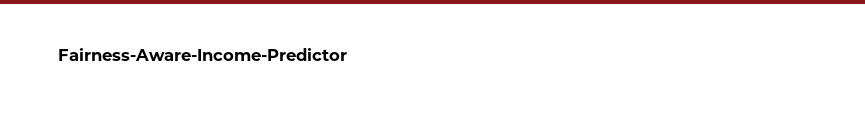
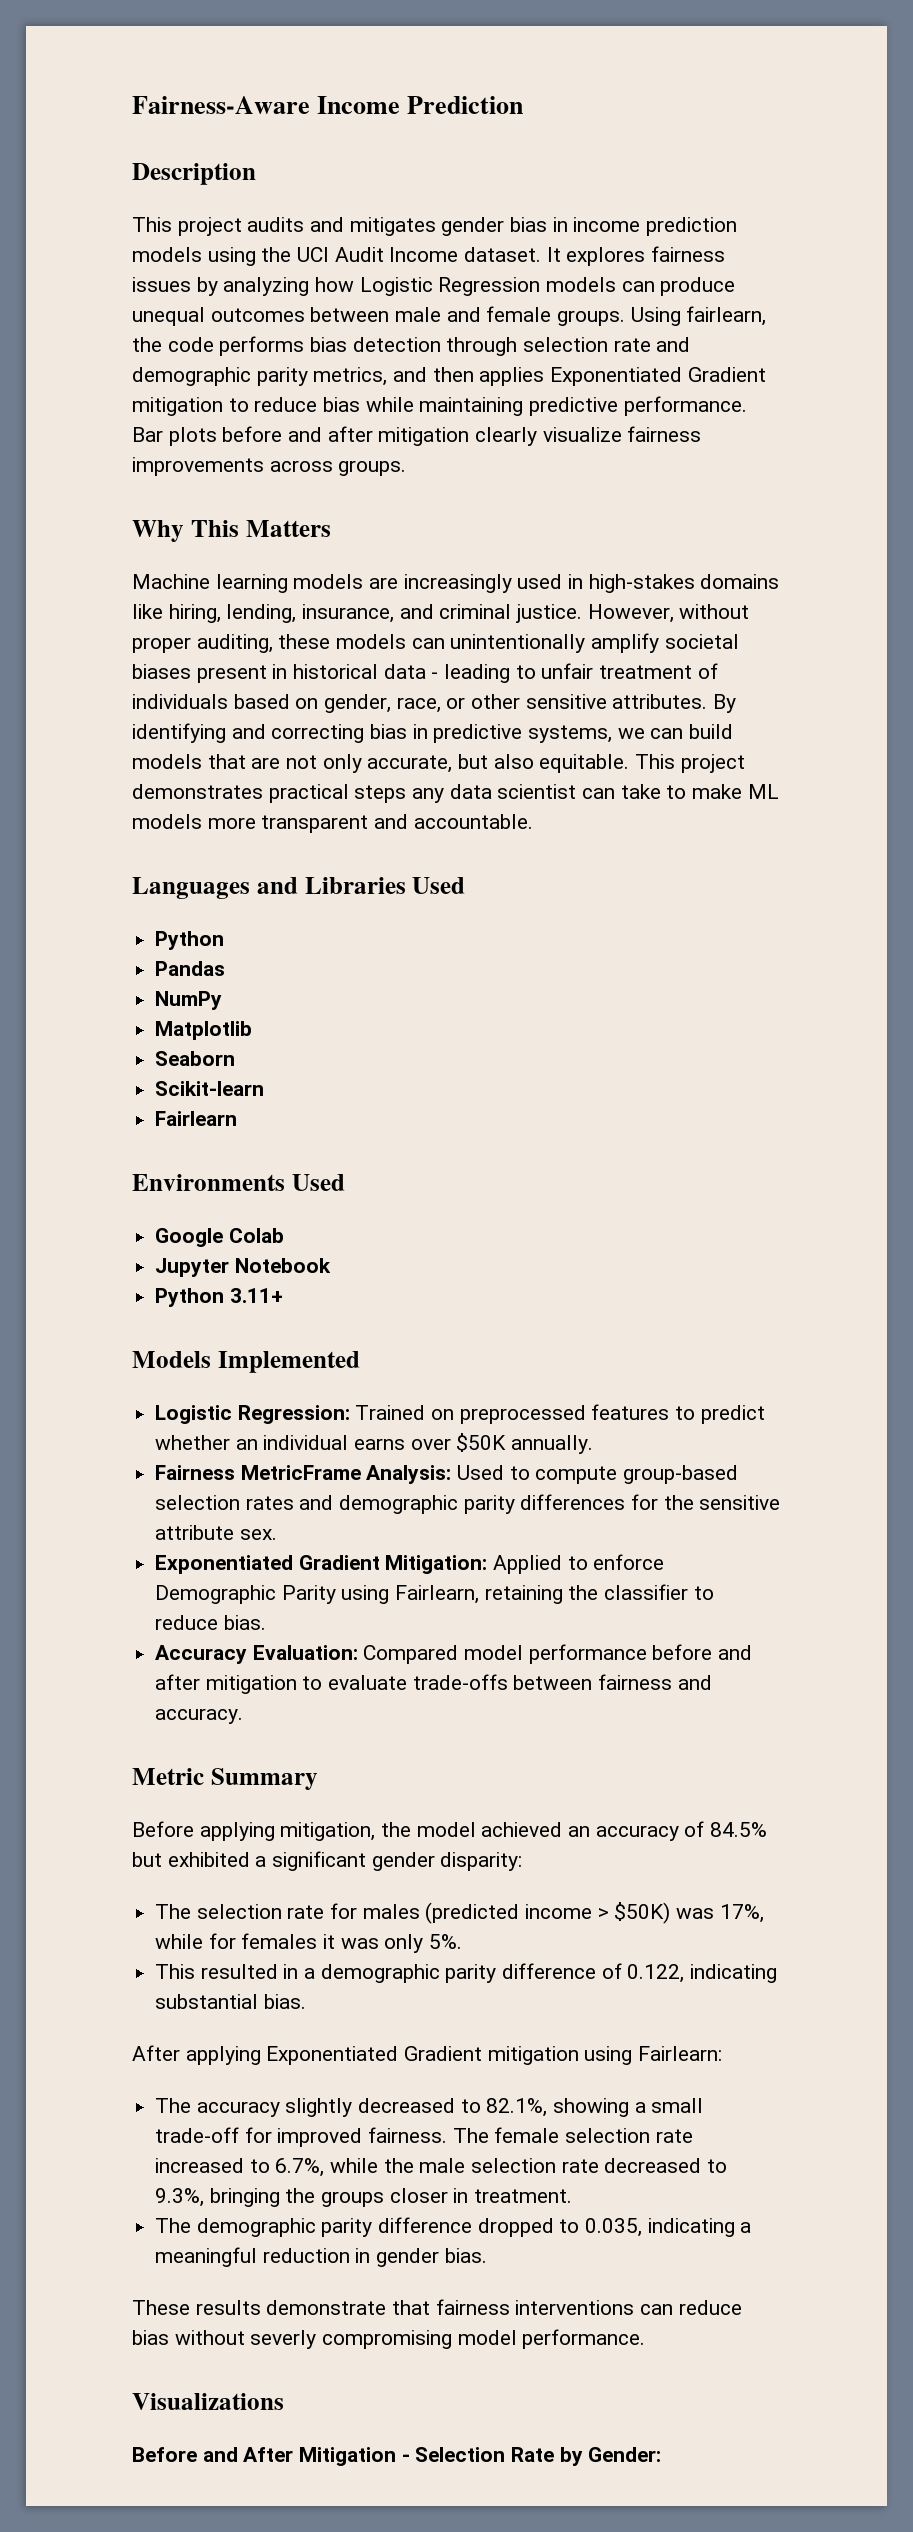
- Fairness-Aware-Income-Predictor
+ Fairness-Aware Income Prediction
+ Description
+ This project audits and mitigates gender bias in income prediction models using the UCI Audit Income dataset. It explores fairness issues by analyzing how Logistic Regression models can produce unequal outcomes between male and female groups. Using fairlearn, the code performs bias detection through selection rate and demographic parity metrics, and then applies Exponentiated Gradient mitigation to reduce bias while maintaining predictive performance. Bar plots before and after mitigation clearly visualize fairness improvements across groups.
+ Why This Matters
+ Machine learning models are increasingly used in high-stakes domains like hiring, lending, insurance, and criminal justice. However, without proper auditing, these models can unintentionally amplify societal biases present in historical data - leading to unfair treatment of individuals based on gender, race, or other sensitive attributes. By identifying and correcting bias in predictive systems, we can build models that are not only accurate, but also equitable. This project demonstrates practical steps any data scientist can take to make ML models more transparent and accountable.
+ Languages and Libraries Used
+ Python
+ Pandas
+ NumPy
+ Matplotlib
+ Seaborn
+ Scikit-learn
+ Fairlearn
+ Environments Used
+ Google Colab
+ Jupyter Notebook
+ Python 3.11+
+ Models Implemented
+ Logistic Regression: Trained on preprocessed features to predict whether an individual earns over $50K annually.
+ Fairness MetricFrame Analysis: Used to compute group-based selection rates and demographic parity differences for the sensitive attribute sex.
+ Exponentiated Gradient Mitigation: Applied to enforce Demographic Parity using Fairlearn, retaining the classifier to reduce bias.
+ Accuracy Evaluation: Compared model performance before and after mitigation to evaluate trade-offs between fairness and accuracy.
+ Metric Summary
+ Before applying mitigation, the model achieved an accuracy of 84.5% but exhibited a significant gender disparity:
+ The selection rate for males (predicted income > $50K) was 17%, while for females it was only 5%.
+ This resulted in a demographic parity difference of 0.122, indicating substantial bias.
+ After applying Exponentiated Gradient mitigation using Fairlearn:
+ The accuracy slightly decreased to 82.1%, showing a small trade-off for improved fairness. The female selection rate increased to 6.7%, while the male selection rate decreased to 9.3%, bringing the groups closer in treatment.
+ The demographic parity difference dropped to 0.035, indicating a meaningful reduction in gender bias.
+ These results demonstrate that fairness interventions can reduce bias without severly compromising model performance.
+ Visualizations
+ Before and After Mitigation - Selection Rate by Gender:

